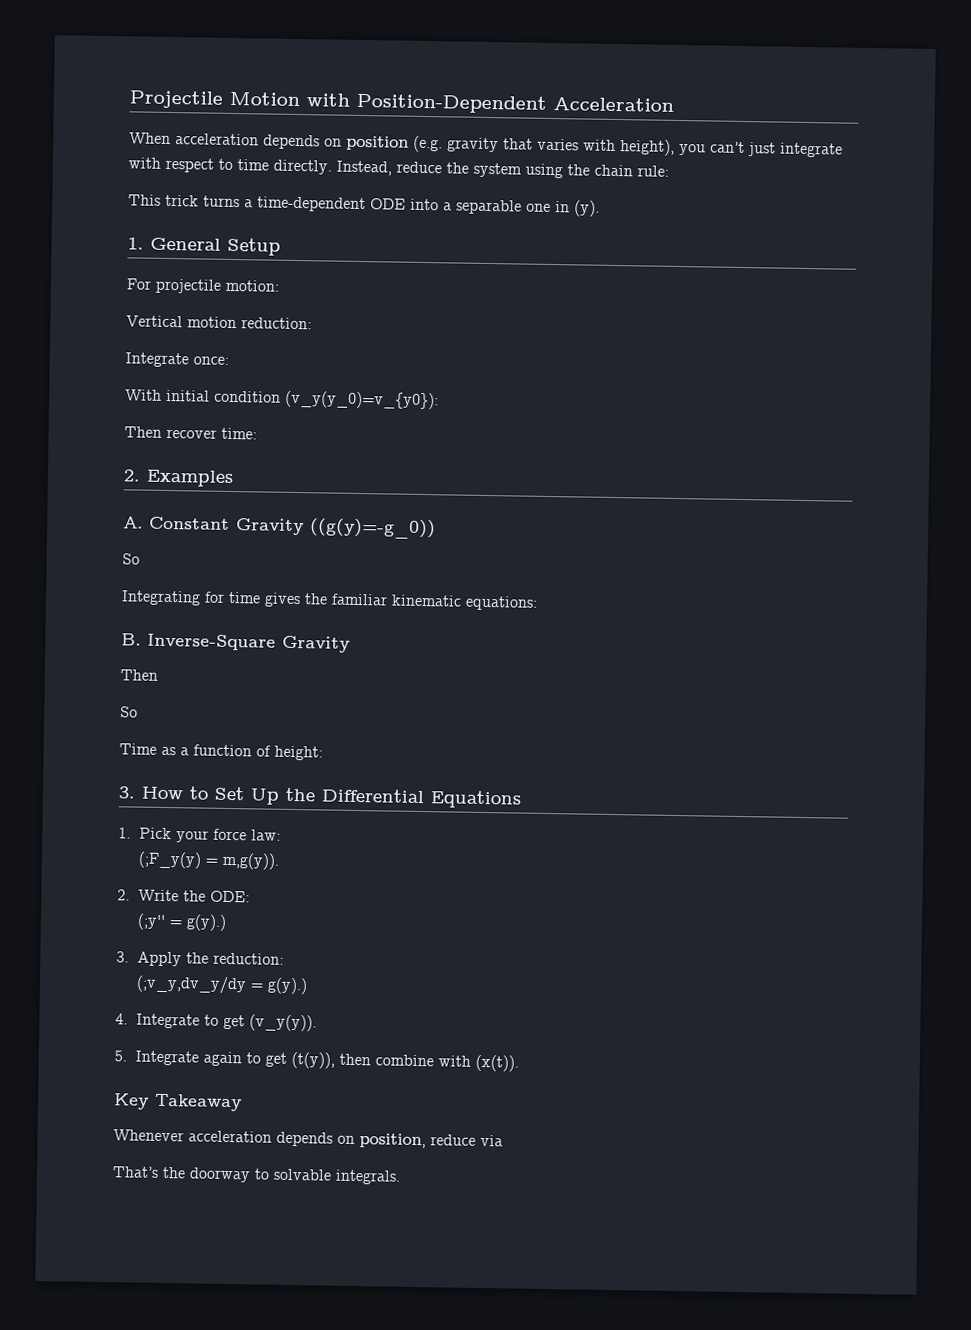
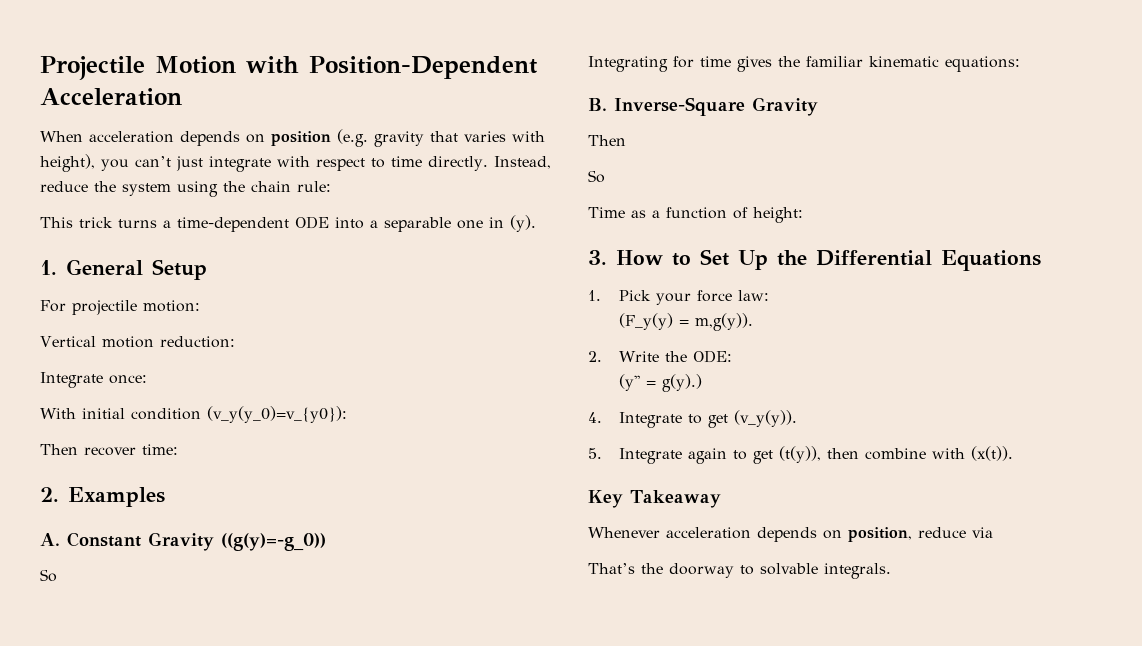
- (;F_y(y) = m,g(y)).
+ (F_y(y) = m,g(y)).
- (;y'' = g(y).)
- 3. Apply the reduction:
- (;v_y,dv_y/dy = g(y).)
+ (y'' = g(y).)

